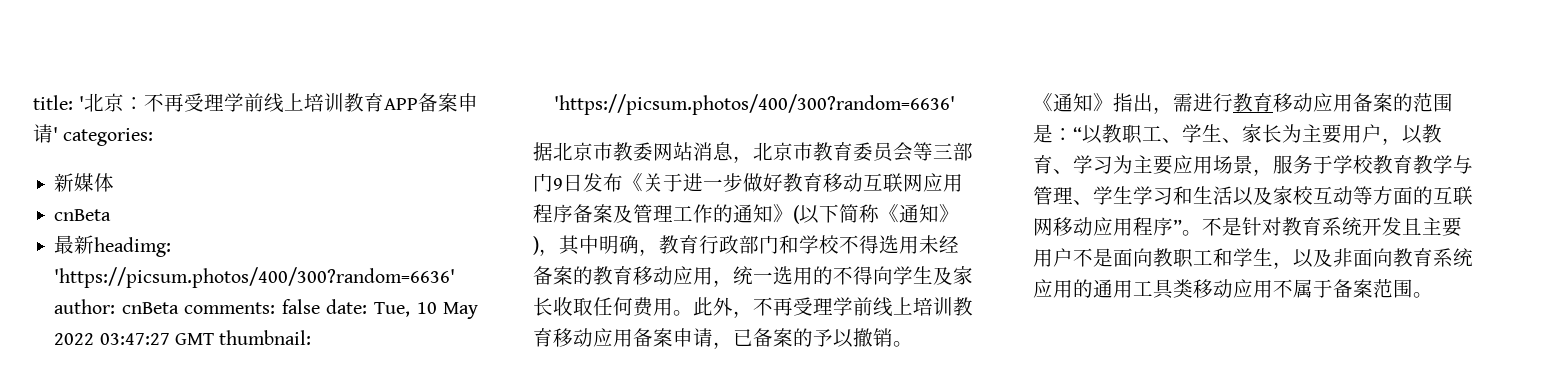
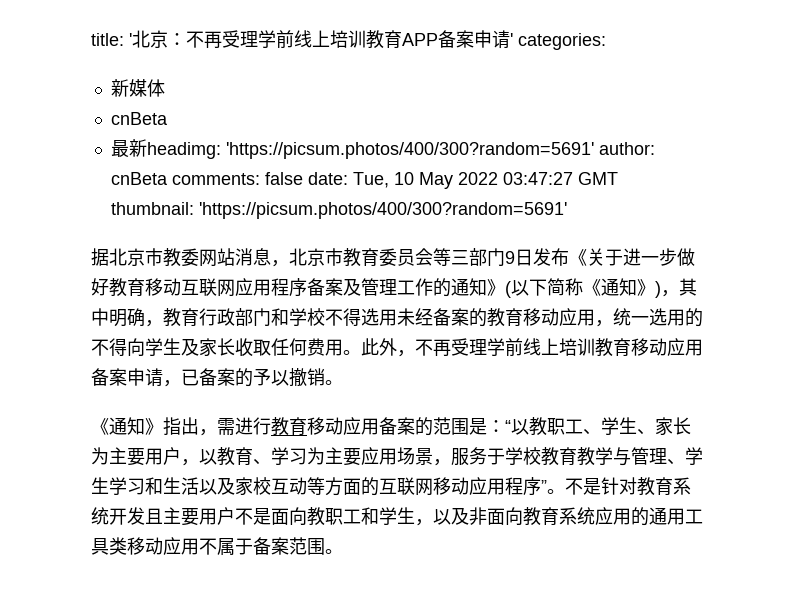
- 最新headimg: 'https://picsum.photos/400/300?random=6636' author: cnBeta comments: false date: Tue, 10 May 2022 03:47:27 GMT thumbnail: 'https://picsum.photos/400/300?random=6636'
+ 最新headimg: 'https://picsum.photos/400/300?random=5691' author: cnBeta comments: false date: Tue, 10 May 2022 03:47:27 GMT thumbnail: 'https://picsum.photos/400/300?random=5691'

